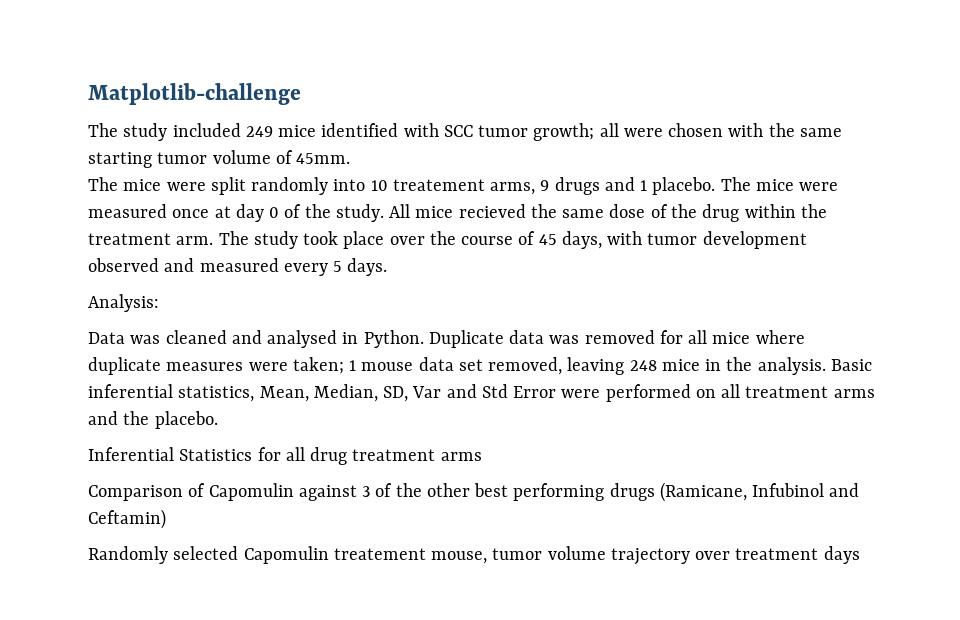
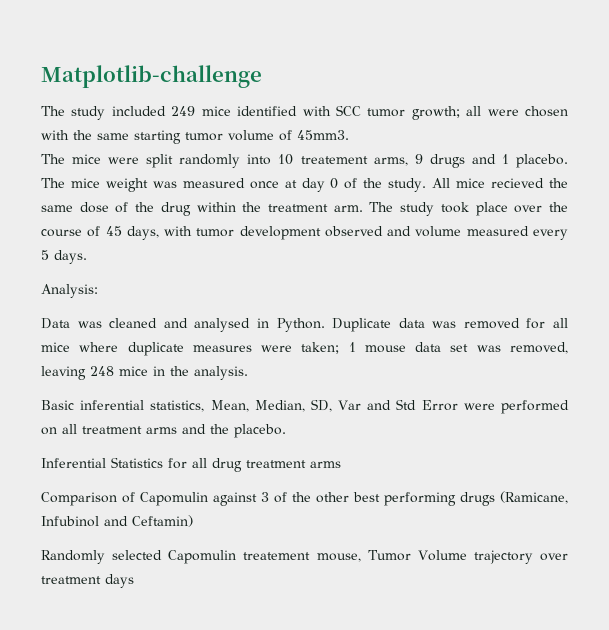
- The study included 249 mice identified with SCC tumor growth; all were chosen with the same starting tumor volume of 45mm.
+ The study included 249 mice identified with SCC tumor growth; all were chosen with the same starting tumor volume of 45mm3.
- The mice were measured once at day 0 of the study.
+ The mice weight was measured once at day 0 of the study.
- The study took place over the course of 45 days, with tumor development observed and measured every 5 days.
+ The study took place over the course of 45 days, with tumor development observed and volume measured every 5 days.
- Duplicate data was removed for all mice where duplicate measures were taken; 1 mouse data set removed, leaving 248 mice in the analysis. Basic inferential statistics, Mean, Median, SD, Var and Std Error were performed on all treatment arms and the placebo.
+ Duplicate data was removed for all mice where duplicate measures were taken; 1 mouse data set was removed, leaving 248 mice in the analysis.
+ Basic inferential statistics, Mean, Median, SD, Var and Std Error were performed on all treatment arms and the placebo.
- Randomly selected Capomulin treatement mouse, tumor volume trajectory over treatment days
+ Randomly selected Capomulin treatement mouse, Tumor Volume trajectory over treatment days

